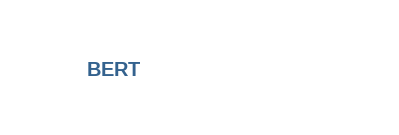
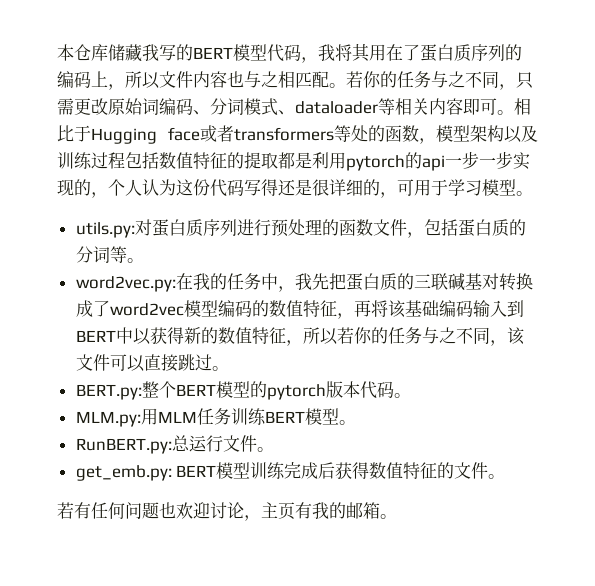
- BERT
+ 本仓库储藏我写的BERT模型代码，我将其用在了蛋白质序列的编码上，所以文件内容也与之相匹配。若你的任务与之不同，只需更改原始词编码、分词模式、dataloader等相关内容即可。相比于Hugging face或者transformers等处的函数，模型架构以及训练过程包括数值特征的提取都是利用pytorch的api一步一步实现的，个人认为这份代码写得还是很详细的，可用于学习模型。
+ utils.py:对蛋白质序列进行预处理的函数文件，包括蛋白质的分词等。
+ word2vec.py:在我的任务中，我先把蛋白质的三联碱基对转换成了word2vec模型编码的数值特征，再将该基础编码输入到BERT中以获得新的数值特征，所以若你的任务与之不同，该文件可以直接跳过。
+ BERT.py:整个BERT模型的pytorch版本代码。
+ MLM.py:用MLM任务训练BERT模型。
+ RunBERT.py:总运行文件。
+ get_emb.py: BERT模型训练完成后获得数值特征的文件。
+ 若有任何问题也欢迎讨论，主页有我的邮箱。

